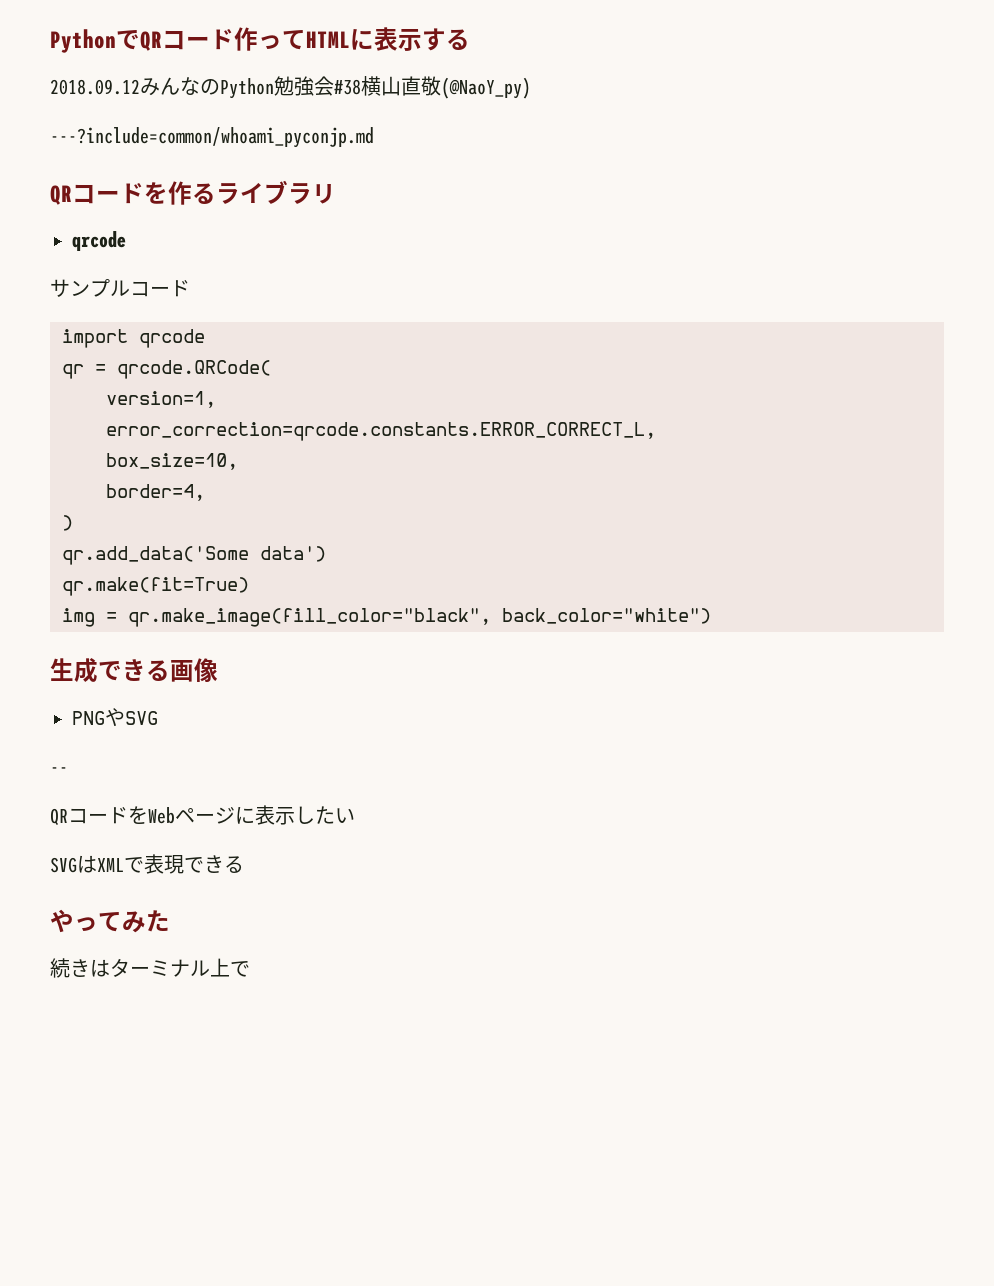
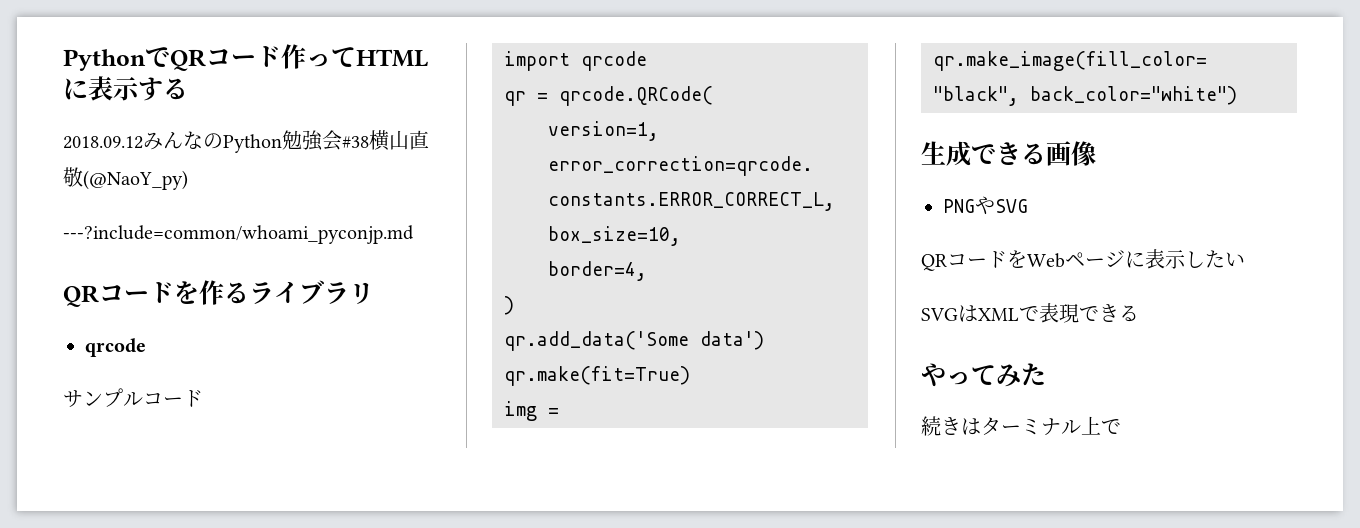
- --

